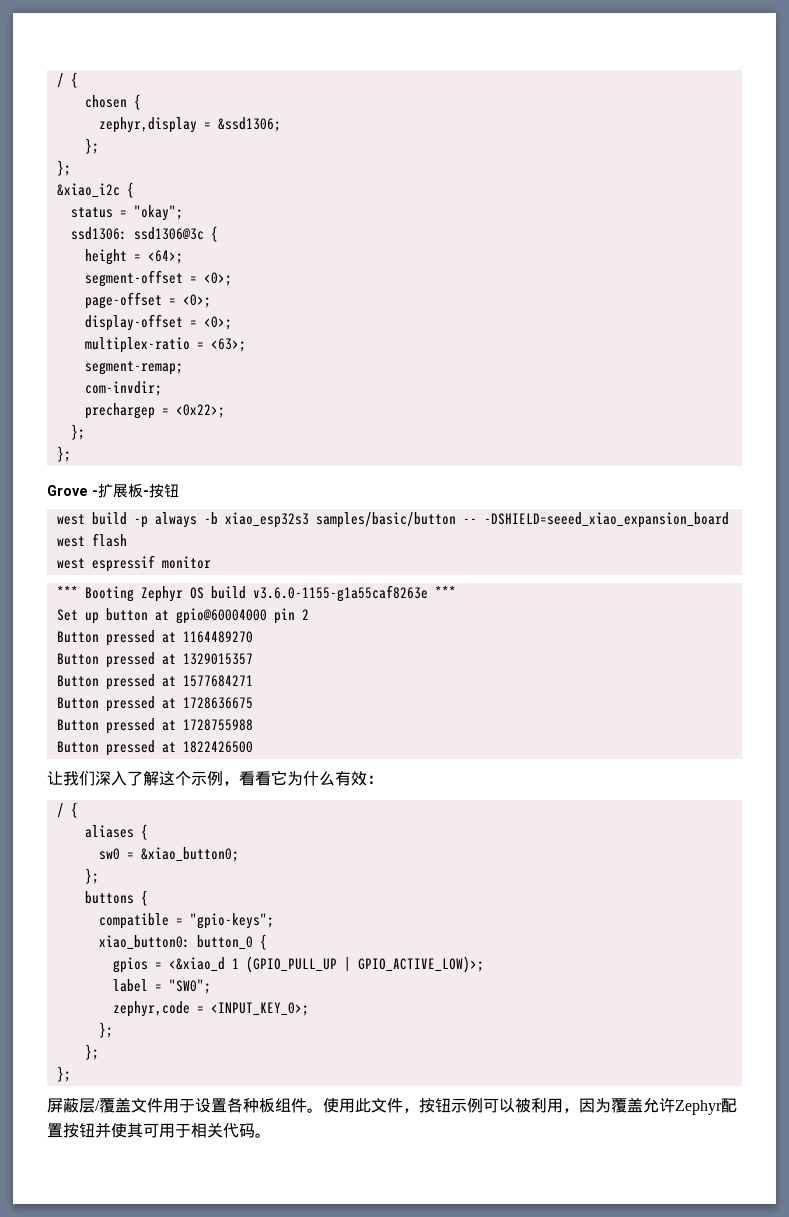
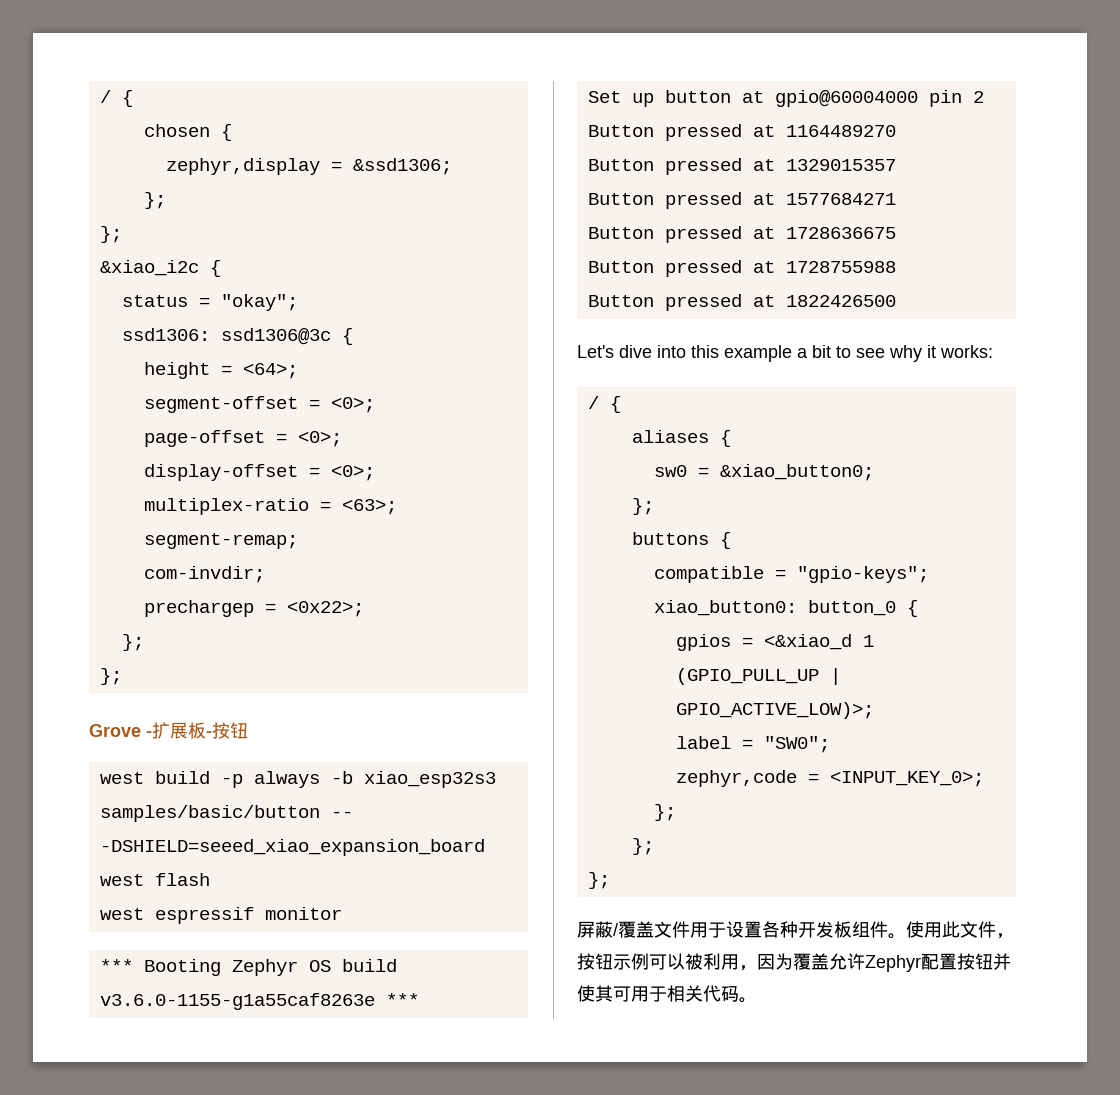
- 让我们深入了解这个示例，看看它为什么有效：
+ Let's dive into this example a bit to see why it works:
- 屏蔽层/覆盖文件用于设置各种板组件。
+ 屏蔽/覆盖文件用于设置各种开发板组件。

